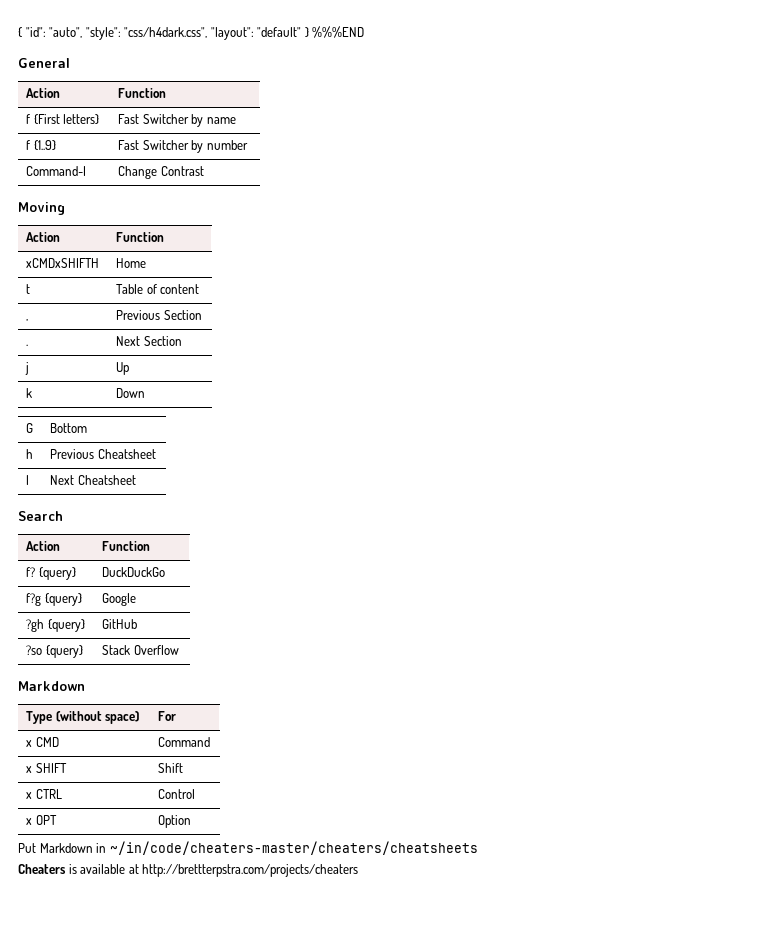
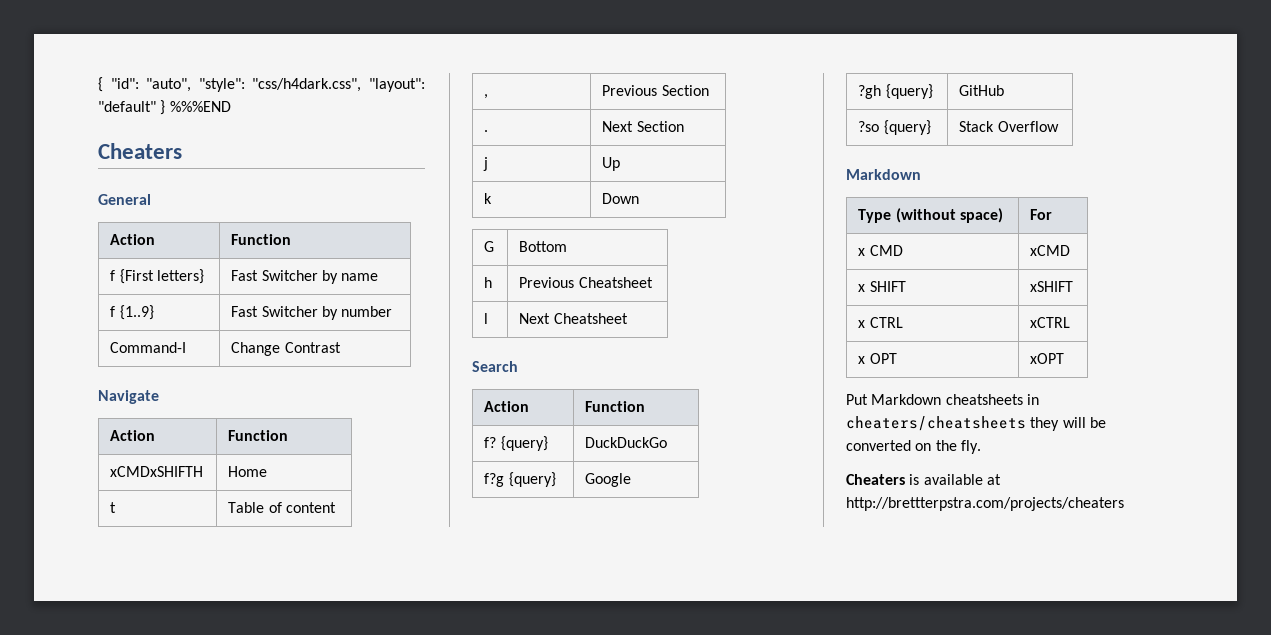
  { "id": "auto", "style": "css/h4dark.css", "layout": "default" } %%%END
+ Cheaters
- Moving
+ Navigate
- x CMD | Command
+ x CMD | xCMD
- x SHIFT | Shift
+ x SHIFT | xSHIFT
- x CTRL | Control
+ x CTRL | xCTRL
- x OPT | Option
+ x OPT | xOPT
- Put Markdown in ~/in/code/cheaters-master/cheaters/cheatsheets
+ Put Markdown cheatsheets in cheaters/cheatsheets they will be converted on the fly.

